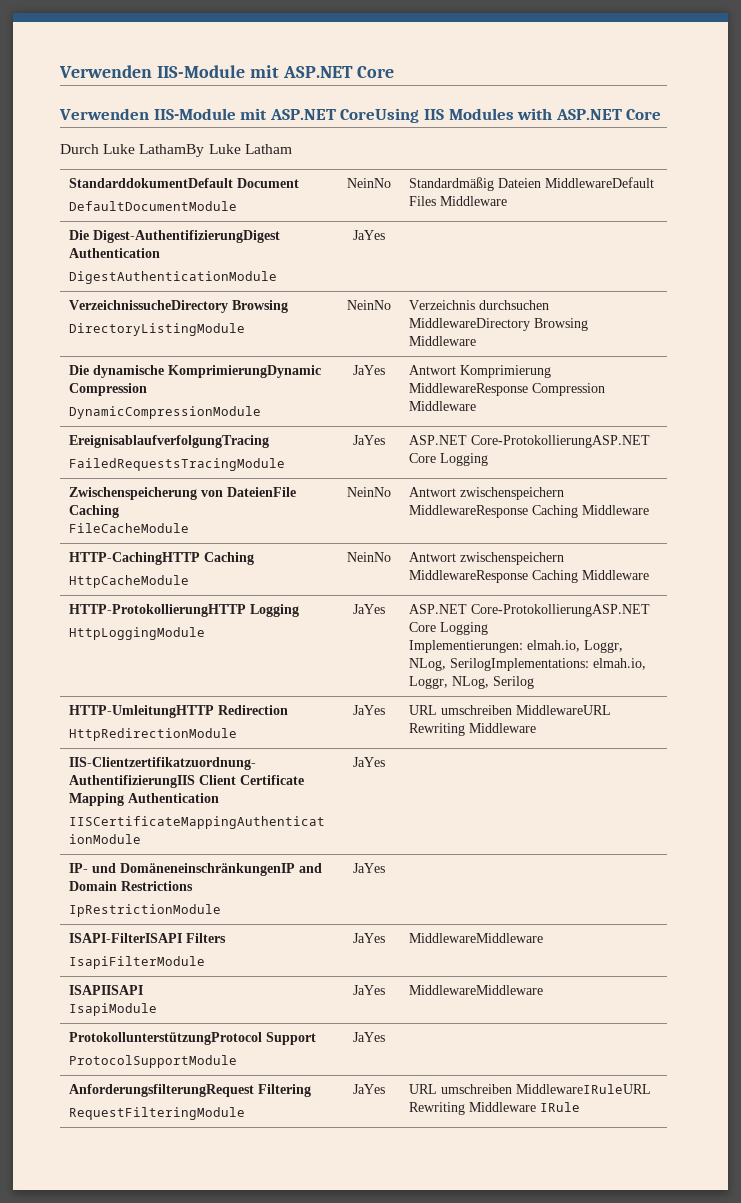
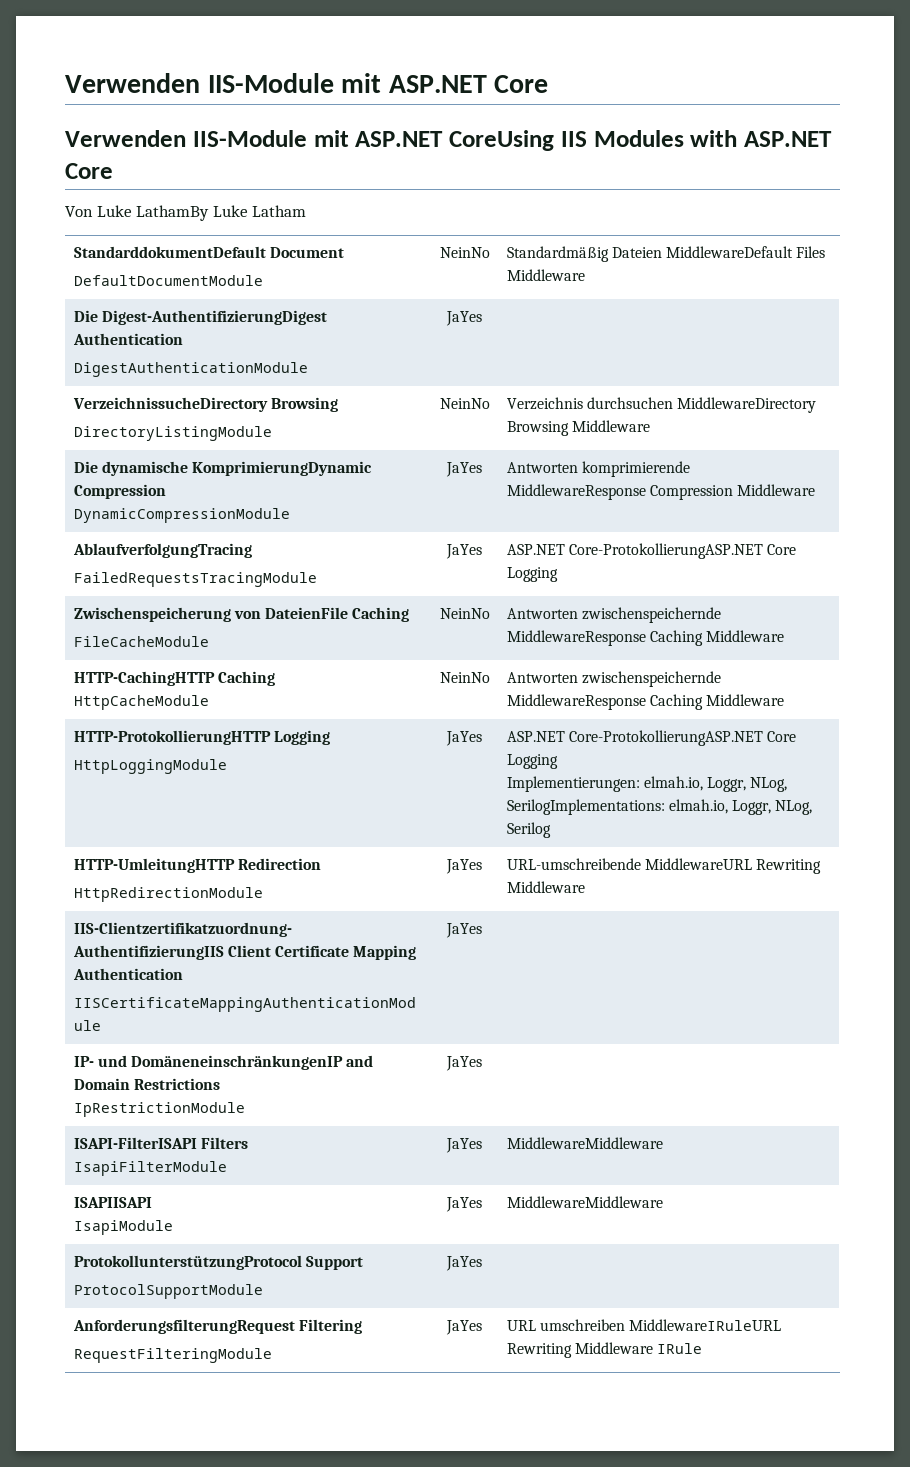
- Durch Luke LathamBy Luke Latham
+ Von Luke LathamBy Luke Latham
  Die dynamische KomprimierungDynamic Compression
- DynamicCompressionModule | JaYes | Antwort Komprimierung MiddlewareResponse Compression Middleware
+ DynamicCompressionModule | JaYes | Antworten komprimierende MiddlewareResponse Compression Middleware
- EreignisablaufverfolgungTracing
+ AblaufverfolgungTracing
  Zwischenspeicherung von DateienFile Caching
- FileCacheModule | NeinNo | Antwort zwischenspeichern MiddlewareResponse Caching Middleware
+ FileCacheModule | NeinNo | Antworten zwischenspeichernde MiddlewareResponse Caching Middleware
  HTTP-CachingHTTP Caching
- HttpCacheModule | NeinNo | Antwort zwischenspeichern MiddlewareResponse Caching Middleware
+ HttpCacheModule | NeinNo | Antworten zwischenspeichernde MiddlewareResponse Caching Middleware
  HTTP-UmleitungHTTP Redirection
- HttpRedirectionModule | JaYes | URL umschreiben MiddlewareURL Rewriting Middleware
+ HttpRedirectionModule | JaYes | URL-umschreibende MiddlewareURL Rewriting Middleware

